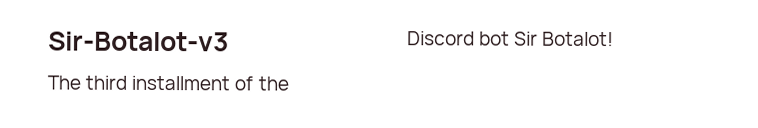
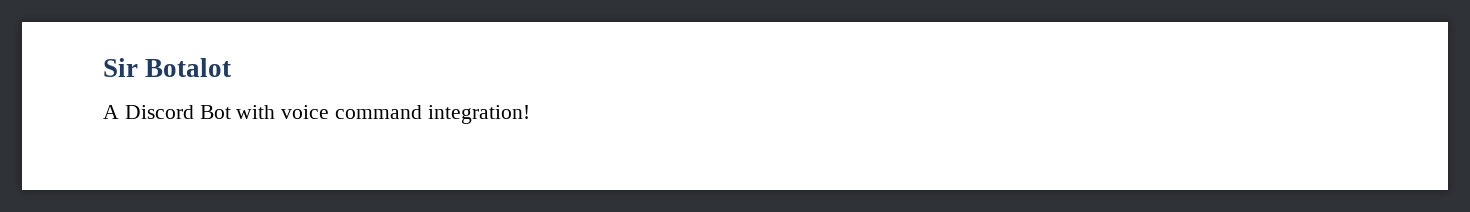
- Sir-Botalot-v3
- The third installment of the Discord bot Sir Botalot!
+ Sir Botalot
+ A Discord Bot with voice command integration!

